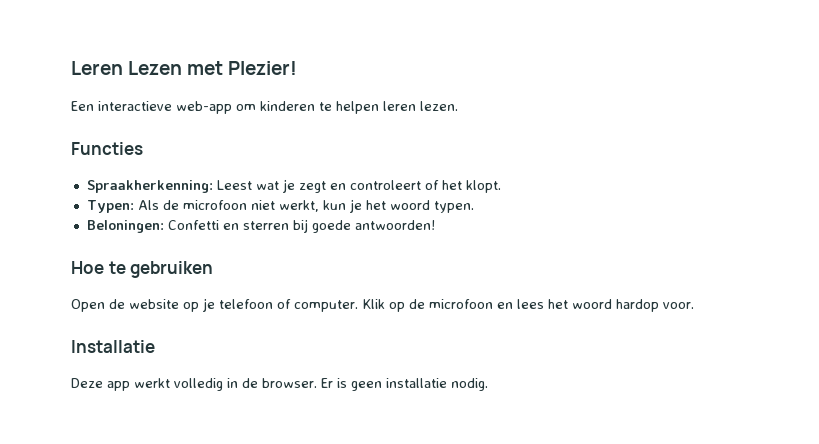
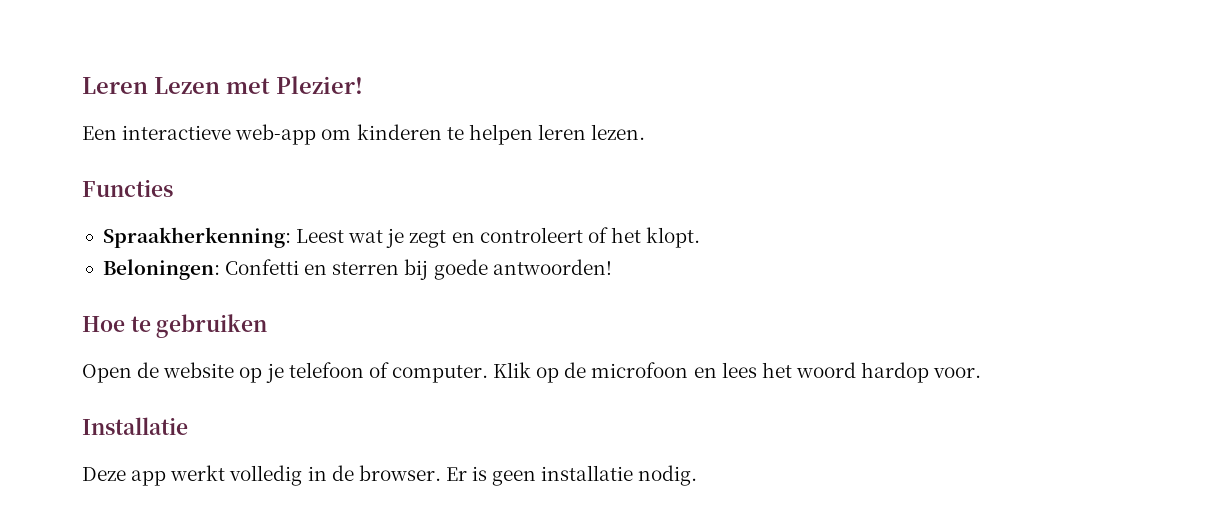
- Typen: Als de microfoon niet werkt, kun je het woord typen.

